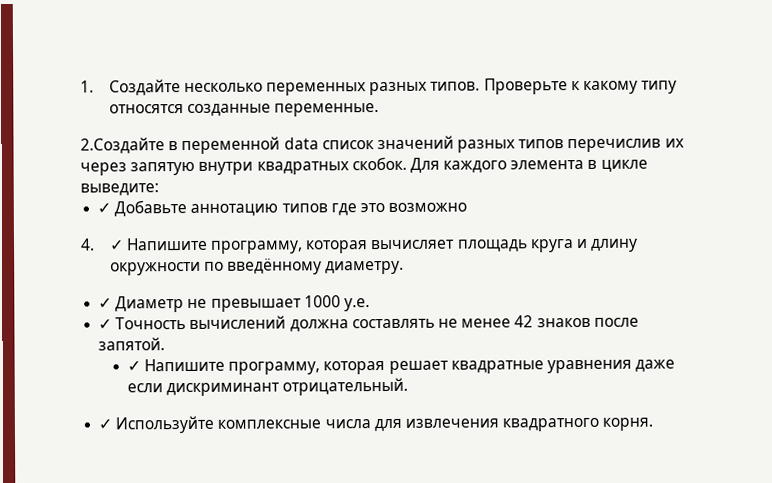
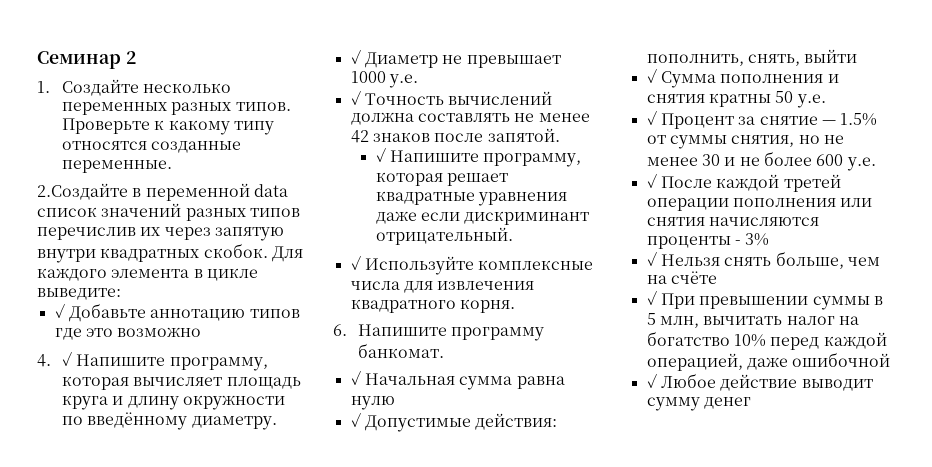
+ Семинар 2
+ 6. Напишите программу банкомат.
+ ✓ Начальная сумма равна нулю
+ ✓ Допустимые действия: пополнить, снять, выйти
+ ✓ Сумма пополнения и снятия кратны 50 у.е.
+ ✓ Процент за снятие — 1.5% от суммы снятия, но не менее 30 и не более 600 у.е.
+ ✓ После каждой третей операции пополнения или снятия начисляются проценты - 3%
+ ✓ Нельзя снять больше, чем на счёте
+ ✓ При превышении суммы в 5 млн, вычитать налог на богатство 10% перед каждой операцией, даже ошибочной
+ ✓ Любое действие выводит сумму денег

